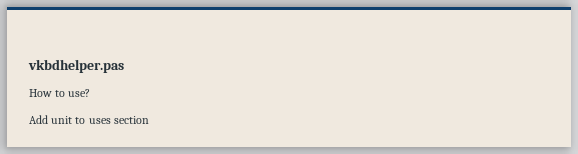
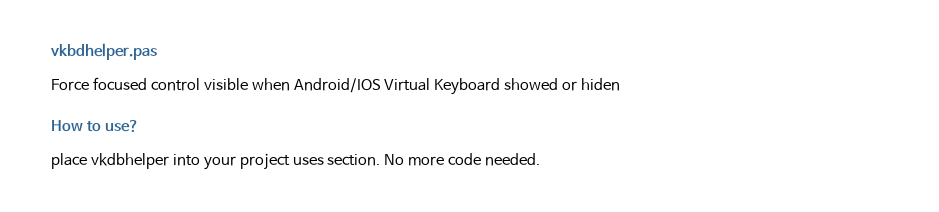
+ Force focused control visible when Android/IOS Virtual Keyboard showed or hiden
  How to use?
- Add unit to uses section
+ place vkdbhelper into your project uses section. No more code needed.

